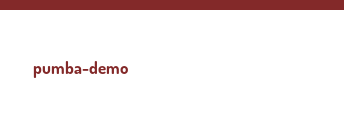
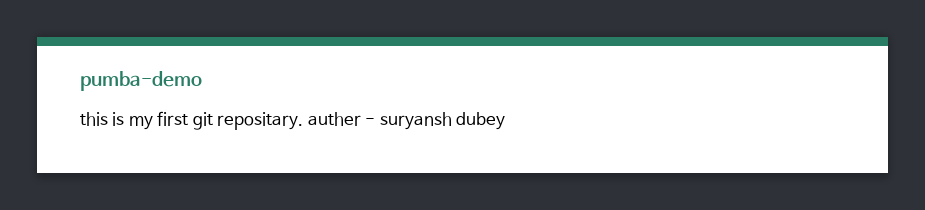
+ this is my first git repositary. auther - suryansh dubey

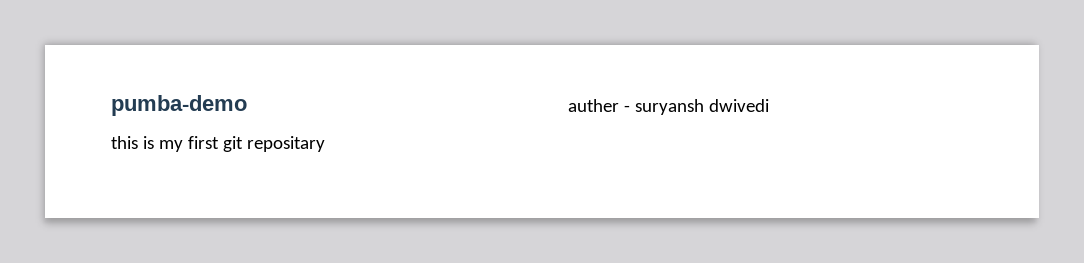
- this is my first git repositary. auther - suryansh dubey
+ this is my first git repositary
+ auther - suryansh dwivedi

